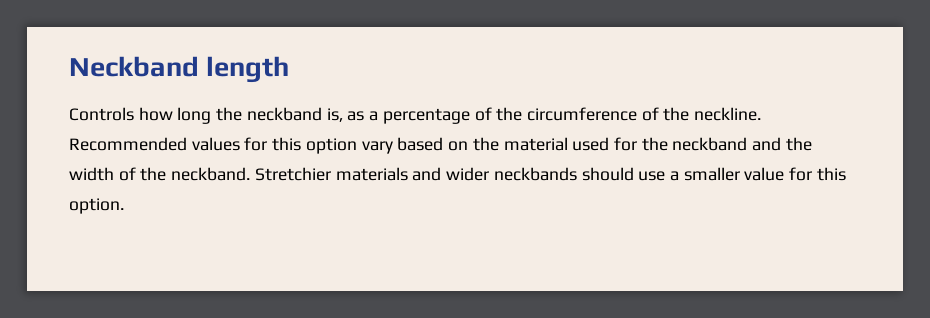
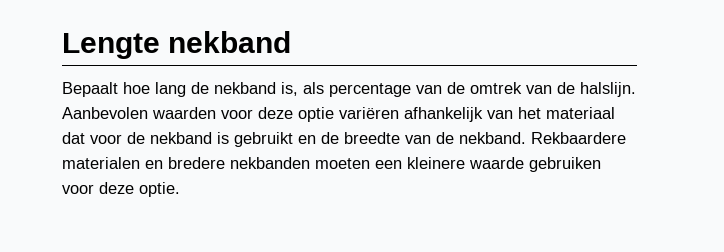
- Neckband length
- Controls how long the neckband is, as a percentage of the circumference of the neckline. Recommended values for this option vary based on the material used for the neckband and the width of the neckband. Stretchier materials and wider neckbands should use a smaller value for this option.
+ Lengte nekband
+ Bepaalt hoe lang de nekband is, als percentage van de omtrek van de halslijn. Aanbevolen waarden voor deze optie variëren afhankelijk van het materiaal dat voor de nekband is gebruikt en de breedte van de nekband. Rekbaardere materialen en bredere nekbanden moeten een kleinere waarde gebruiken voor deze optie.

